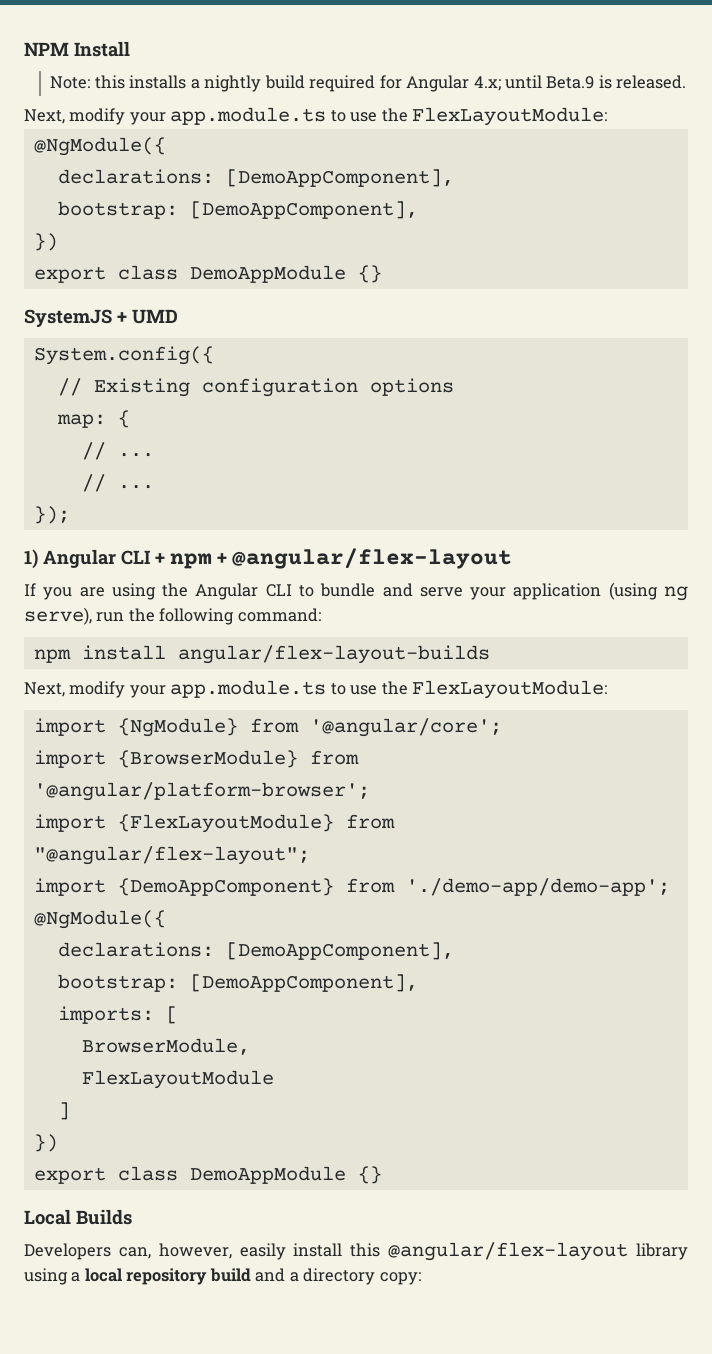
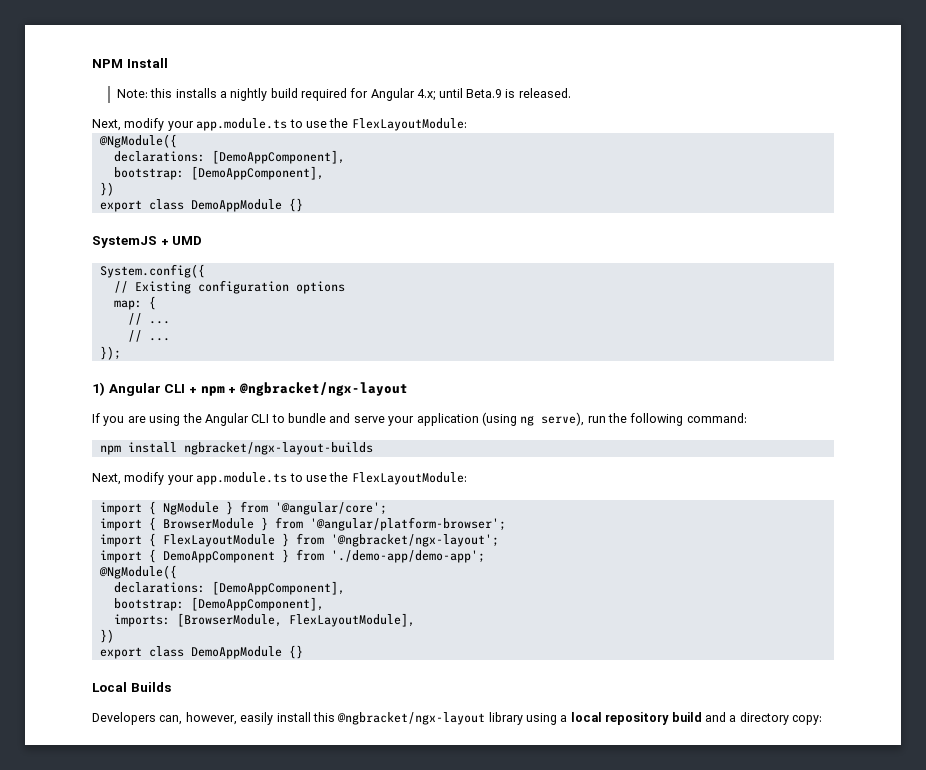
- 1) Angular CLI + npm + @angular/flex-layout
+ 1) Angular CLI + npm + @ngbracket/ngx-layout
- npm install angular/flex-layout-builds
+ npm install ngbracket/ngx-layout-builds
- import {NgModule} from '@angular/core';
+ import { NgModule } from '@angular/core';
- import {BrowserModule} from '@angular/platform-browser';
+ import { BrowserModule } from '@angular/platform-browser';
- import {FlexLayoutModule} from "@angular/flex-layout";
- import {DemoAppComponent} from './demo-app/demo-app';
+ import { FlexLayoutModule } from '@ngbracket/ngx-layout';
+ import { DemoAppComponent } from './demo-app/demo-app';
- imports: [
- BrowserModule,
- FlexLayoutModule
- ]
+ imports: [BrowserModule, FlexLayoutModule],
- Developers can, however, easily install this @angular/flex-layout library using a local repository build and a directory copy:
+ Developers can, however, easily install this @ngbracket/ngx-layout library using a local repository build and a directory copy:

